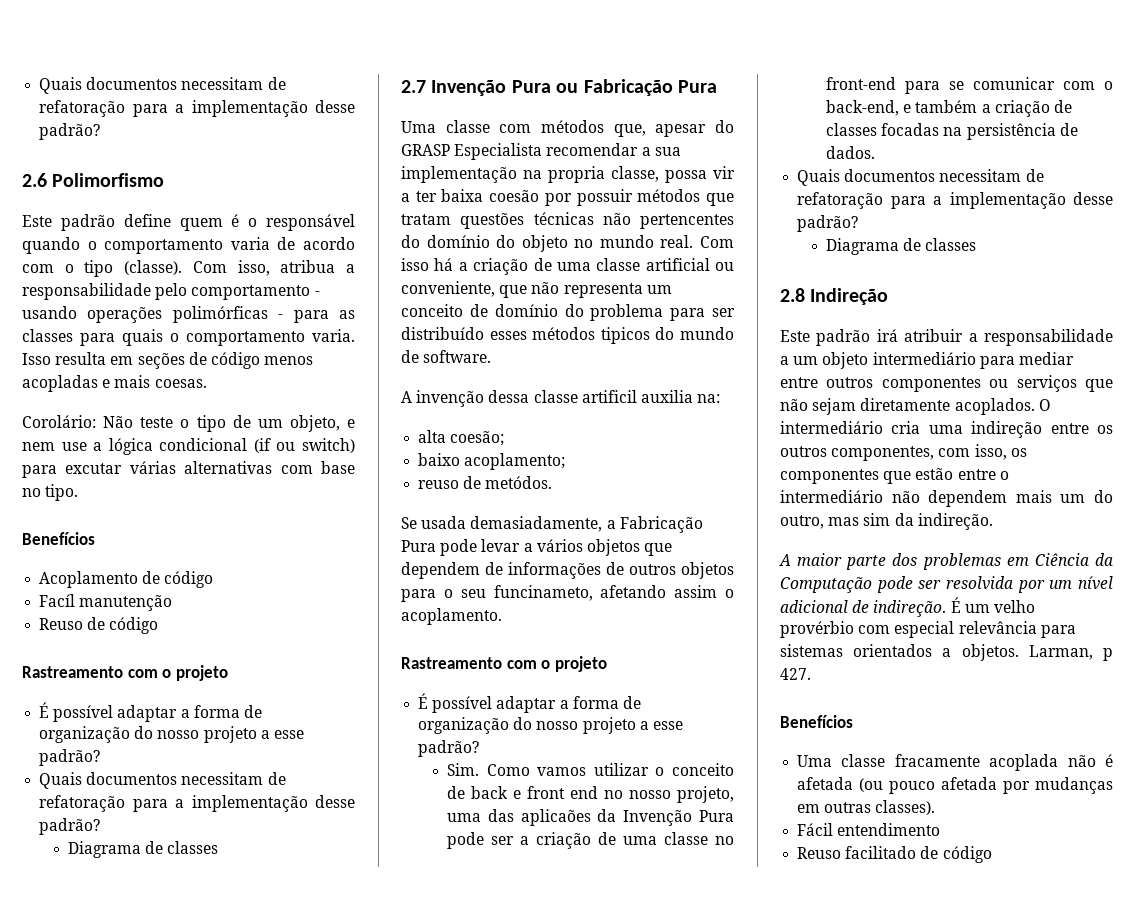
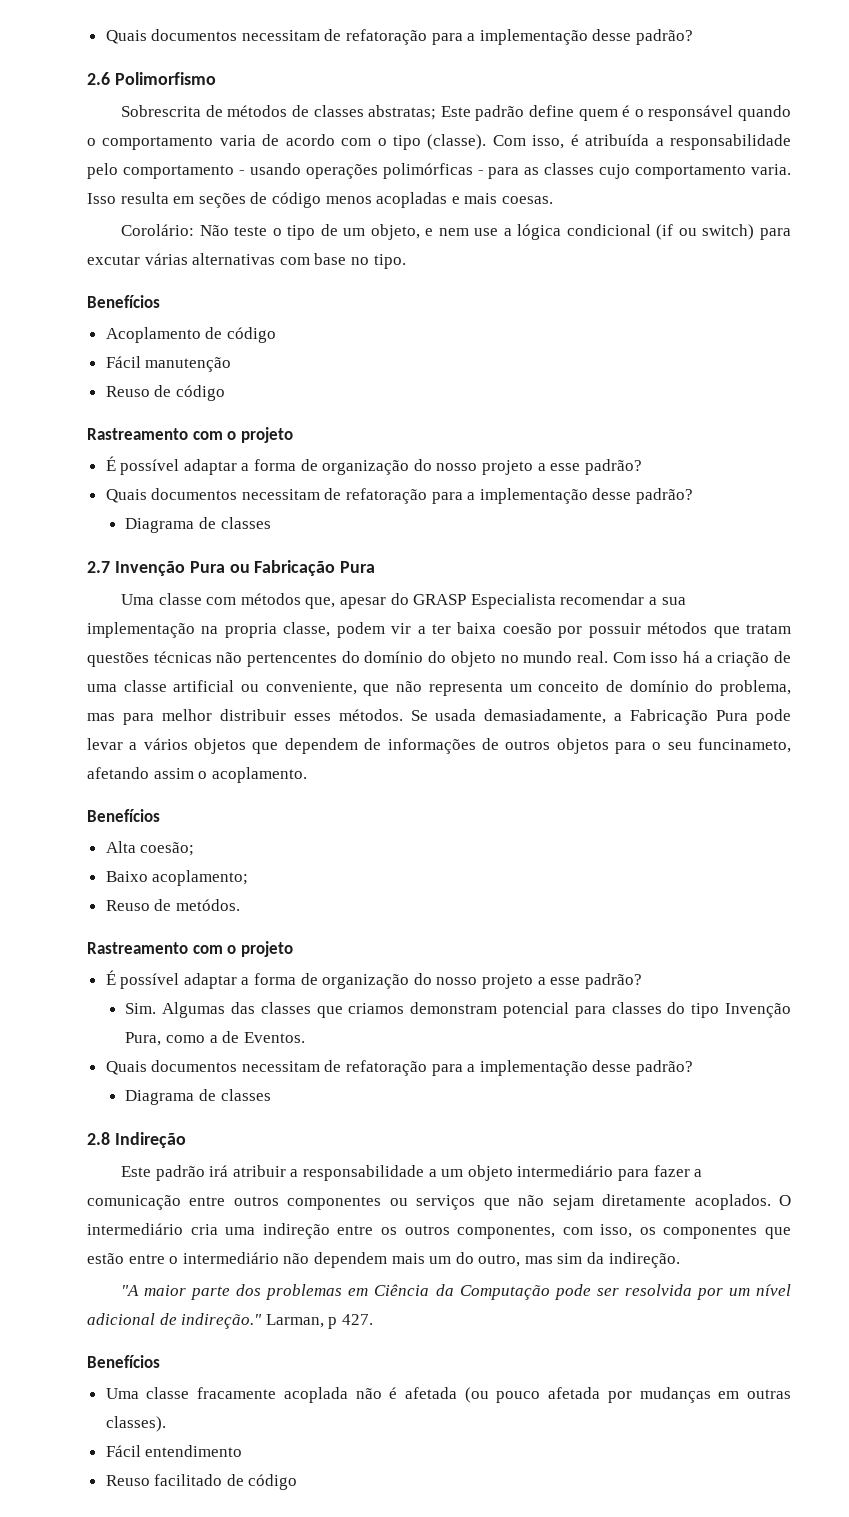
- Este padrão define quem é o responsável quando o comportamento varia de acordo com o tipo (classe).
+ Sobrescrita de métodos de classes abstratas; Este padrão define quem é o responsável quando o comportamento varia de acordo com o tipo (classe).
- Com isso, atribua a responsabilidade pelo comportamento - usando operações polimórficas - para as classes para quais o comportamento varia.
+ Com isso, é atribuída a responsabilidade pelo comportamento - usando operações polimórficas - para as classes cujo comportamento varia.
- Facíl manutenção
+ Fácil manutenção
- Uma classe com métodos que, apesar do GRASP Especialista recomendar a sua implementação na propria classe, possa vir a ter baixa coesão por possuir métodos que tratam questões técnicas não pertencentes do domínio do objeto no mundo real.
+ Uma classe com métodos que, apesar do GRASP Especialista recomendar a sua implementação na propria classe, podem vir a ter baixa coesão por possuir métodos que tratam questões técnicas não pertencentes do domínio do objeto no mundo real.
- Com isso há a criação de uma classe artificial ou conveniente, que não representa um conceito de domínio do problema para ser distribuído esses métodos tipicos do mundo de software.
- A invenção dessa classe artificil auxilia na:
- alta coesão;
- baixo acoplamento;
- reuso de metódos.
- Se usada demasiadamente, a Fabricação Pura pode levar a vários objetos que dependem de informações de outros objetos para o seu funcinameto, afetando assim o acoplamento.
+ Com isso há a criação de uma classe artificial ou conveniente, que não representa um conceito de domínio do problema, mas para melhor distribuir esses métodos. Se usada demasiadamente, a Fabricação Pura pode levar a vários objetos que dependem de informações de outros objetos para o seu funcinameto, afetando assim o acoplamento.
+ Benefícios
+ Alta coesão;
+ Baixo acoplamento;
+ Reuso de metódos.
- Sim. Como vamos utilizar o conceito de back e front end no nosso projeto, uma das aplicaões da Invenção Pura pode ser a criação de uma classe no front-end para se comunicar com o back-end, e também a criação de classes focadas na persistência de dados.
+ Sim. Algumas das classes que criamos demonstram potencial para classes do tipo Invenção Pura, como a de Eventos.
- Este padrão irá atribuir a responsabilidade a um objeto intermediário para mediar entre outros componentes ou serviços que não sejam diretamente acoplados.
+ Este padrão irá atribuir a responsabilidade a um objeto intermediário para fazer a comunicação entre outros componentes ou serviços que não sejam diretamente acoplados.
- A maior parte dos problemas em Ciência da Computação pode ser resolvida por um nível adicional de indireção. É um velho provérbio com especial relevância para sistemas orientados a objetos.
+ "A maior parte dos problemas em Ciência da Computação pode ser resolvida por um nível adicional de indireção."

